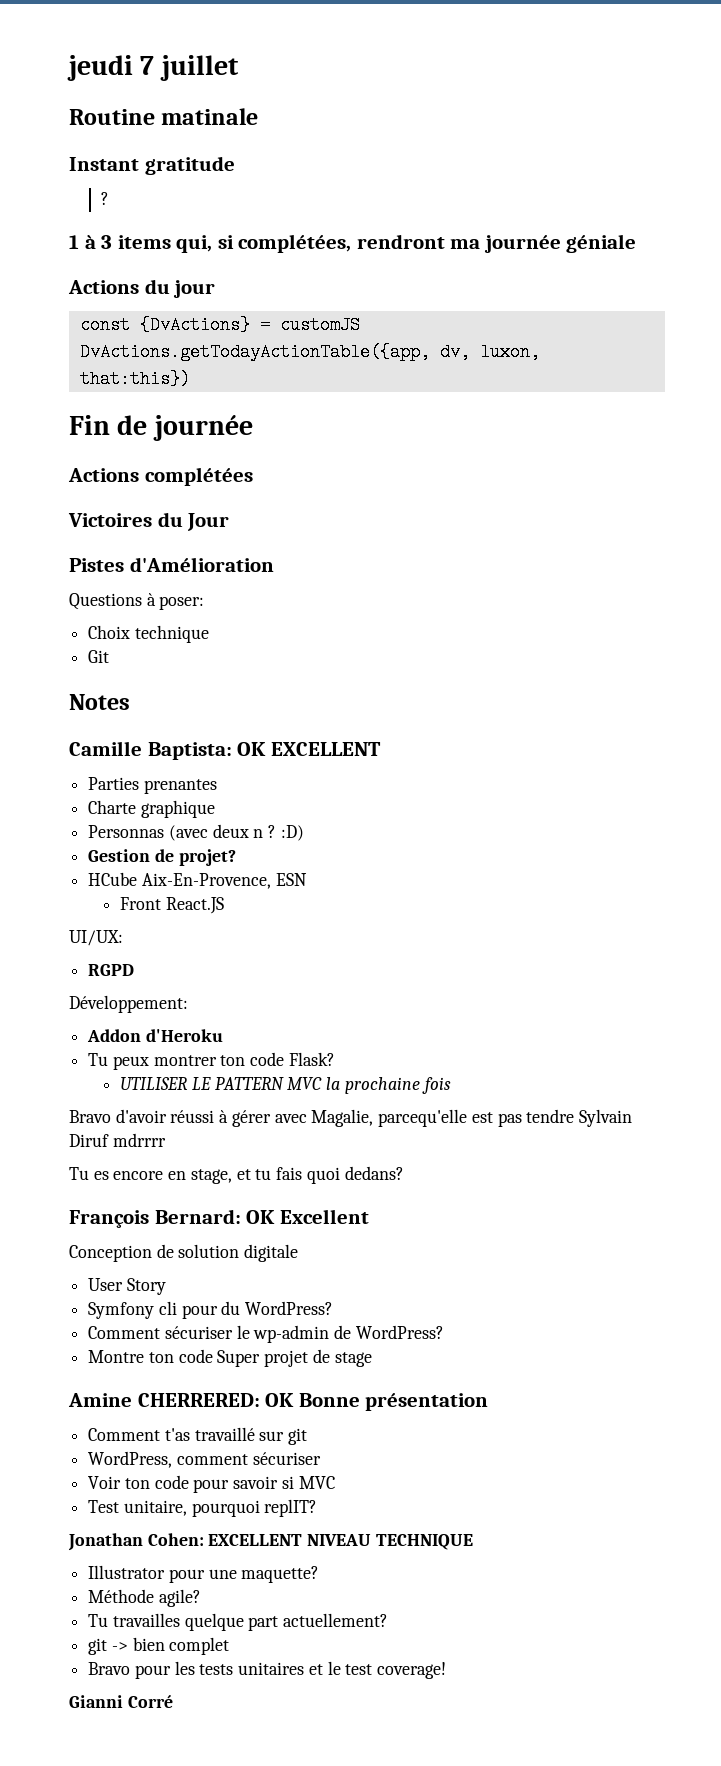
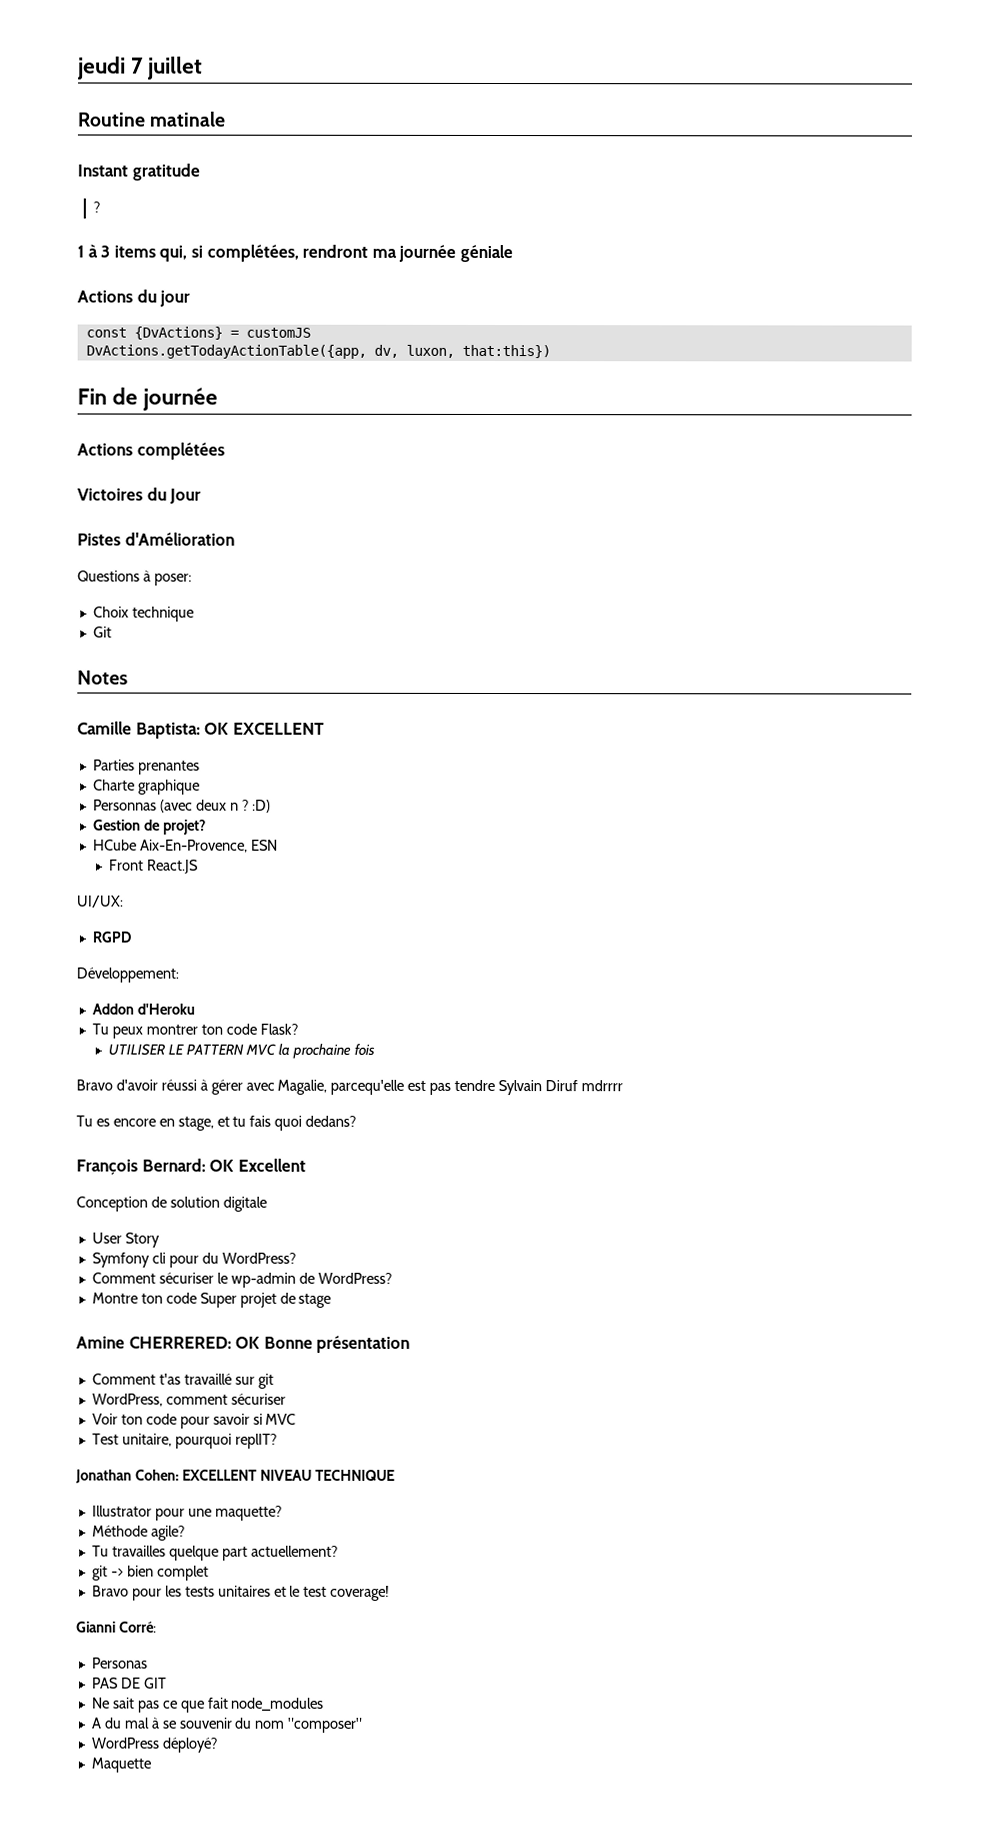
- Gianni Corré
+ Gianni Corré:
+ Personas
+ PAS DE GIT
+ Ne sait pas ce que fait node_modules
+ A du mal à se souvenir du nom "composer"
+ WordPress déployé?
+ Maquette

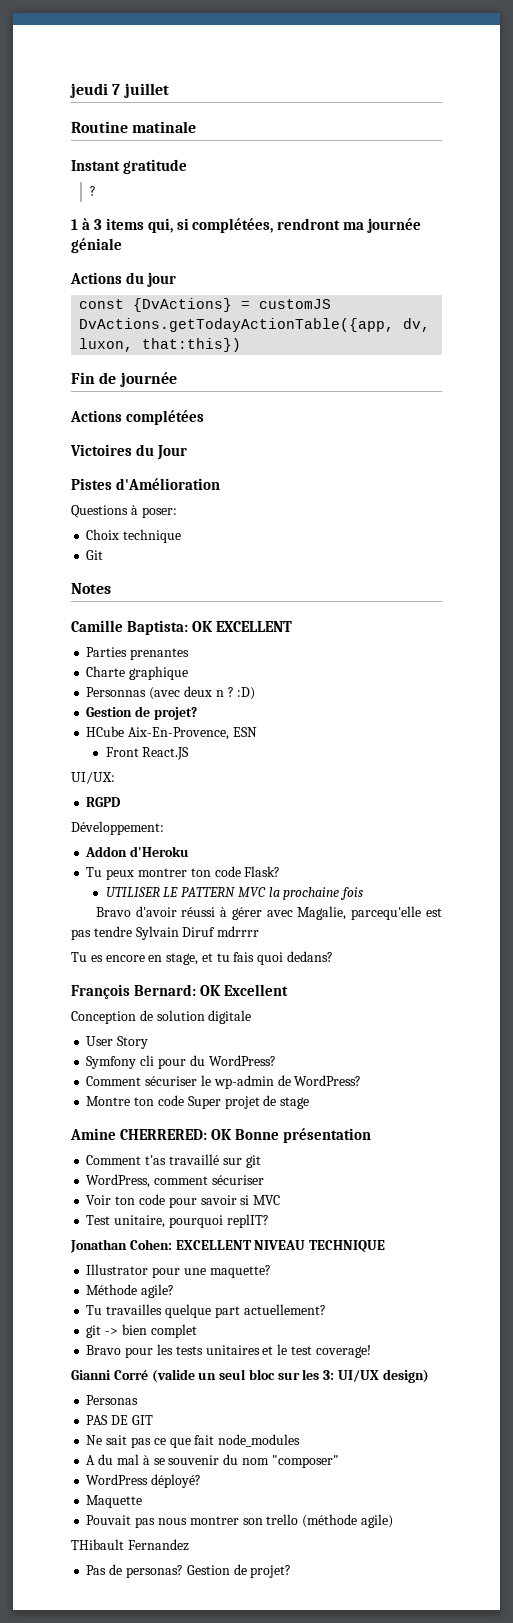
- Gianni Corré:
+ Gianni Corré (valide un seul bloc sur les 3: UI/UX design)
+ Pouvait pas nous montrer son trello (méthode agile)
+ THibault Fernandez
+ Pas de personas? Gestion de projet?

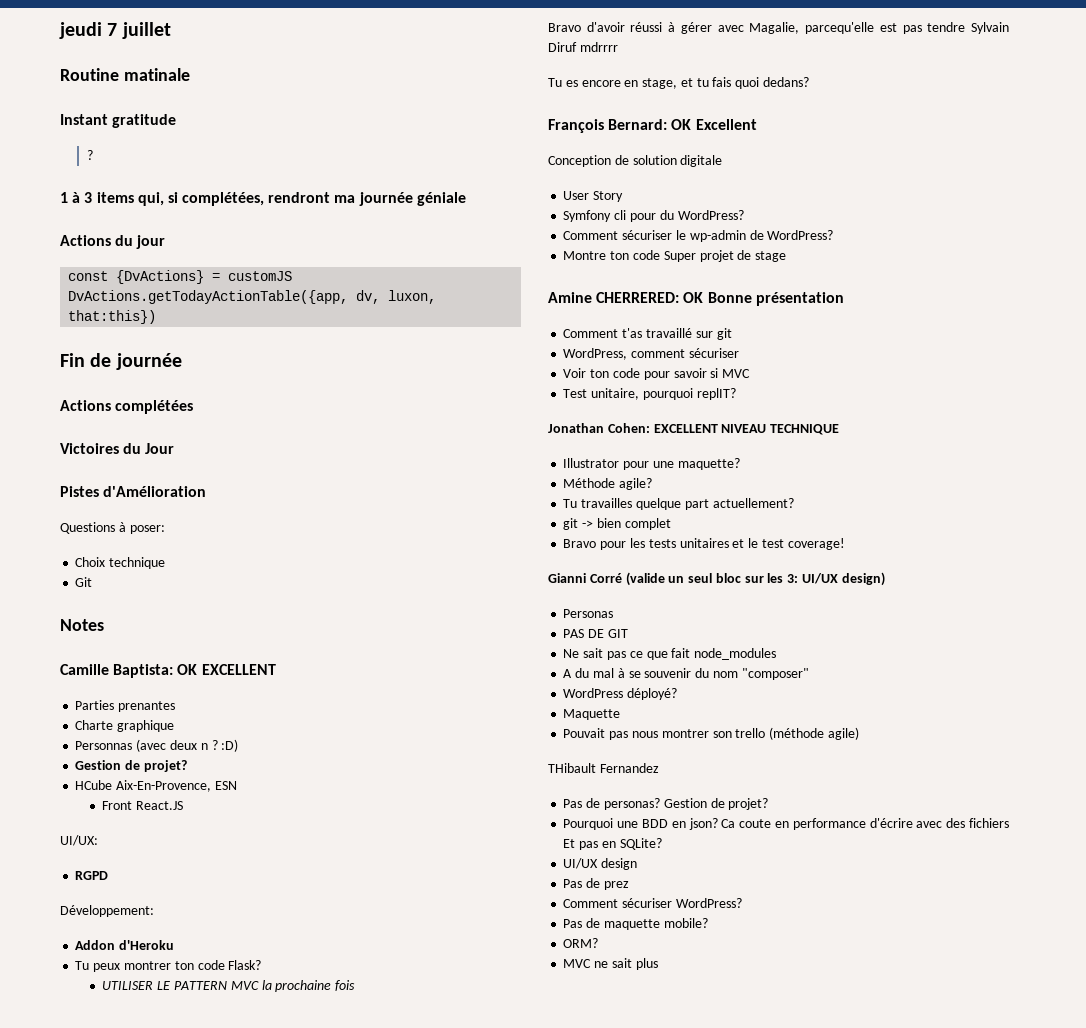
+ Pourquoi une BDD en json? Ca coute en performance d'écrire avec des fichiers Et pas en SQLite?
+ UI/UX design
+ Pas de prez
+ Comment sécuriser WordPress?
+ Pas de maquette mobile?
+ ORM?
+ MVC ne sait plus

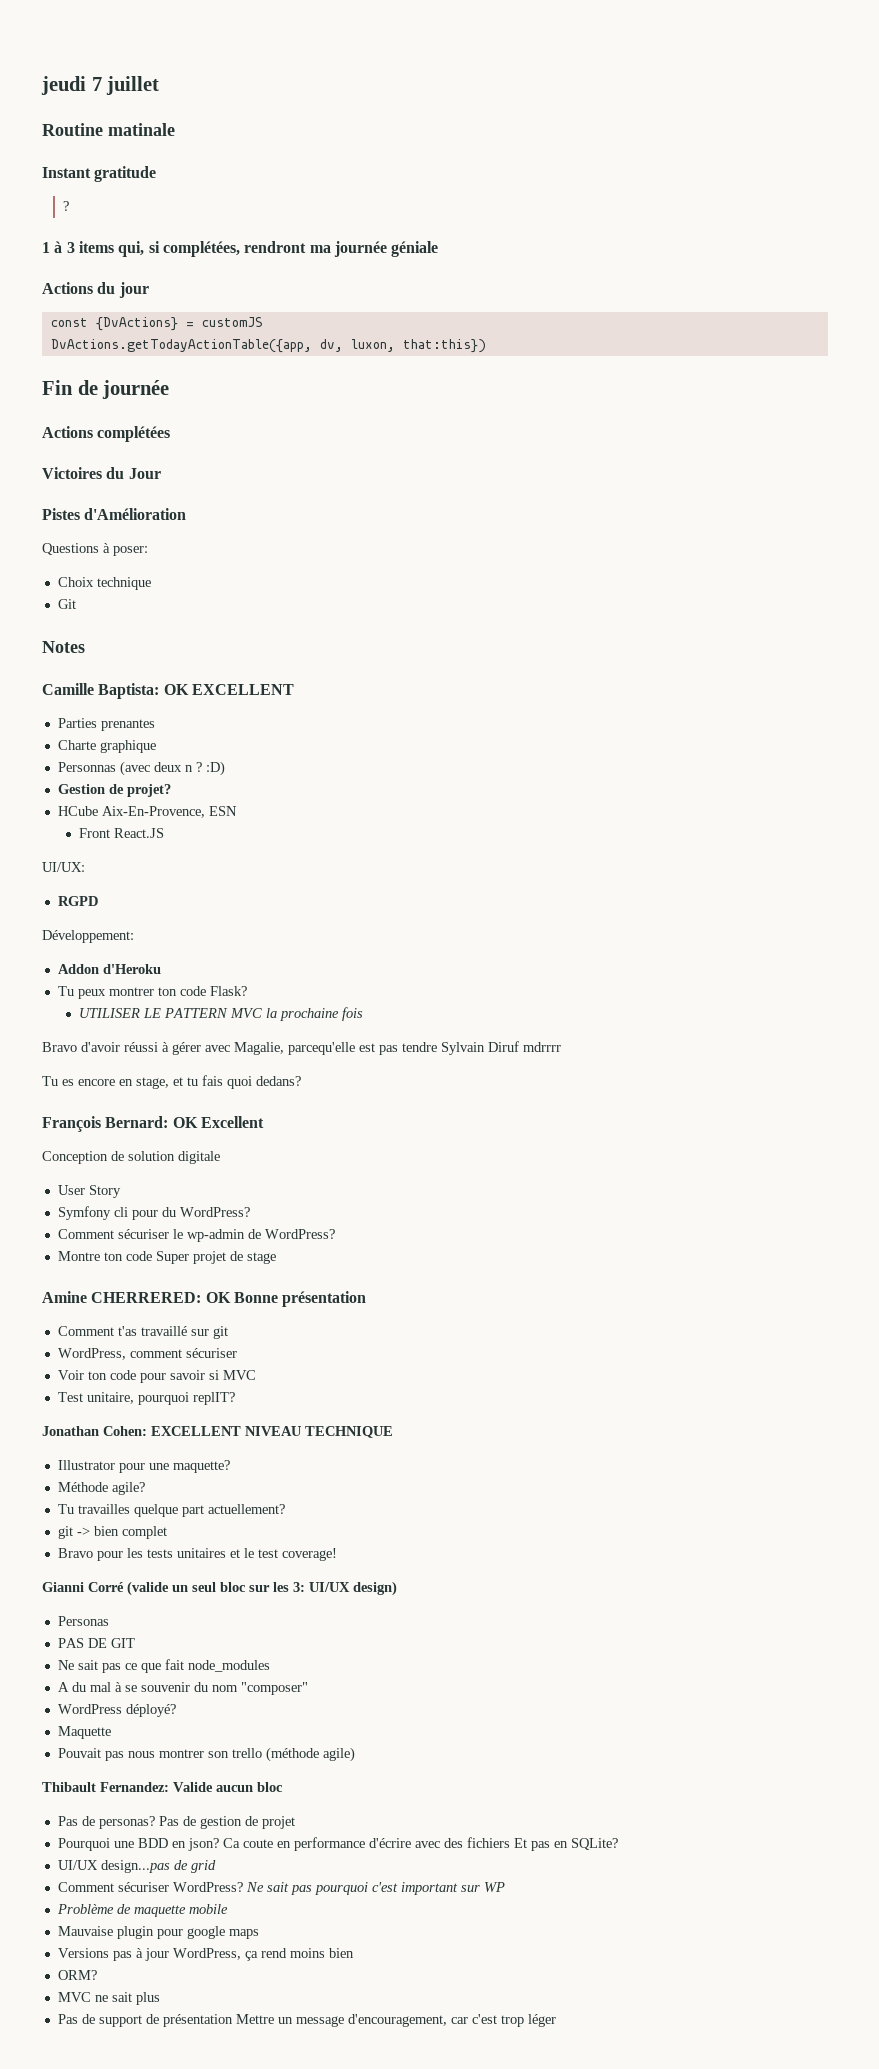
- THibault Fernandez
- Pas de personas? Gestion de projet?
+ Thibault Fernandez: Valide aucun bloc
+ Pas de personas? Pas de gestion de projet
- UI/UX design
- Pas de prez
+ UI/UX design...pas de grid
- Comment sécuriser WordPress?
- Pas de maquette mobile?
+ Comment sécuriser WordPress? Ne sait pas pourquoi c'est important sur WP
+ Problème de maquette mobile
+ Mauvaise plugin pour google maps
+ Versions pas à jour WordPress, ça rend moins bien
+ Pas de support de présentation Mettre un message d'encouragement, car c'est trop léger

